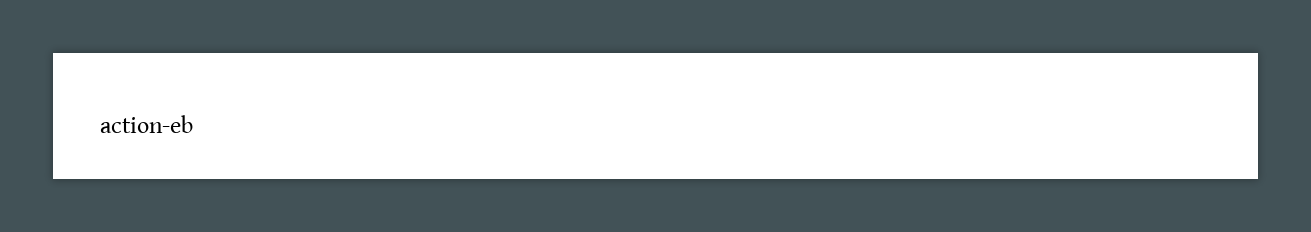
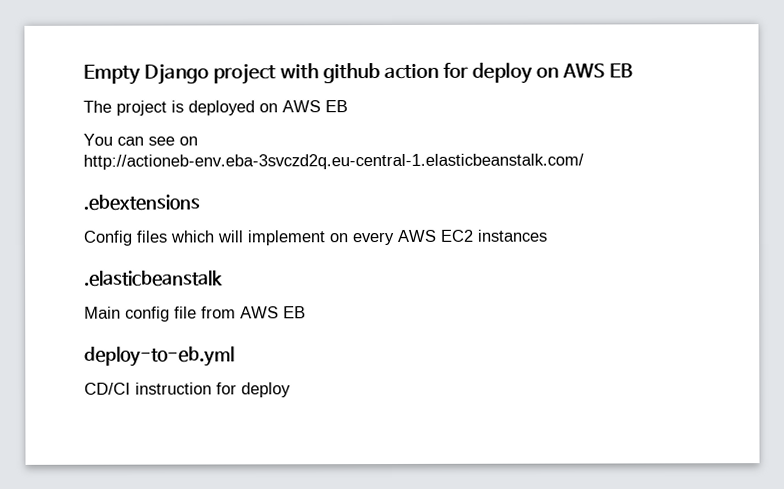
- action-eb
+ Empty Django project with github action for deploy on AWS EB
+ The project is deployed on AWS EB
+ You can see on http://actioneb-env.eba-3svczd2q.eu-central-1.elasticbeanstalk.com/
+ .ebextensions
+ Config files which will implement on every AWS EC2 instances
+ .elasticbeanstalk
+ Main config file from AWS EB
+ deploy-to-eb.yml
+ CD/CI instruction for deploy

